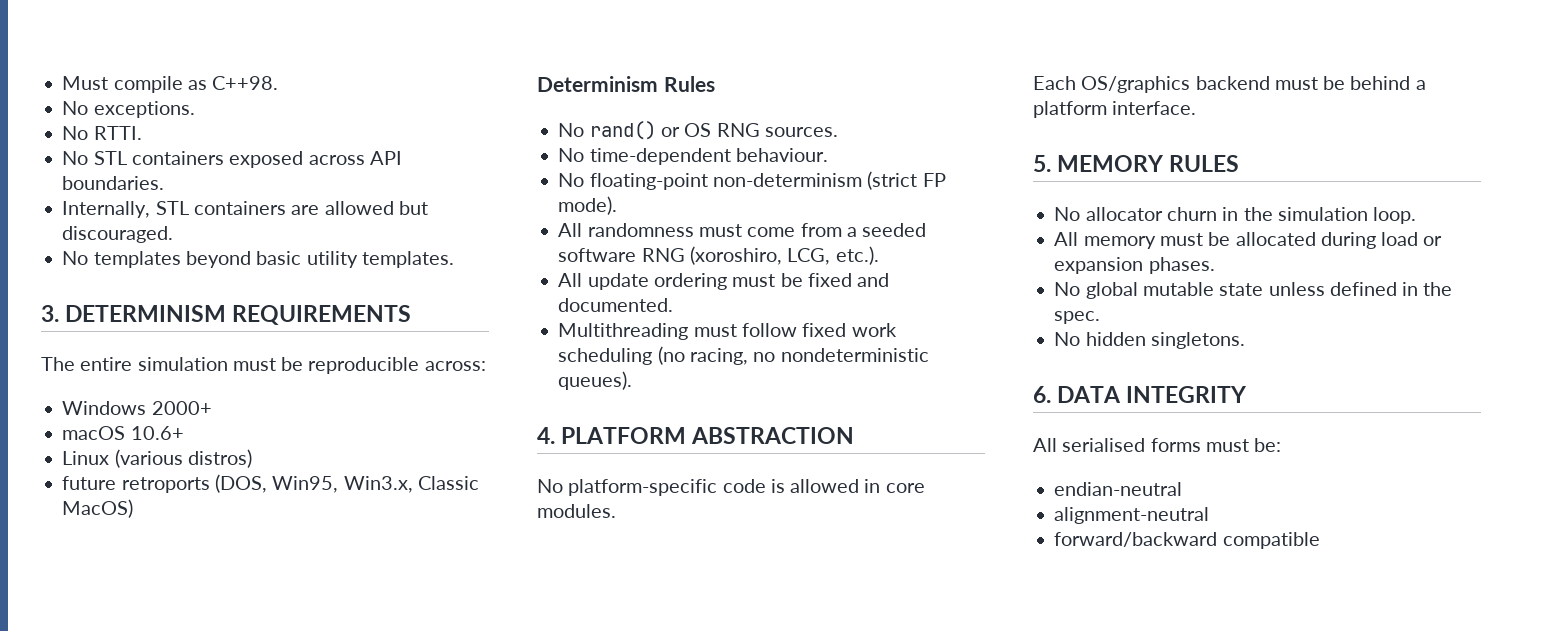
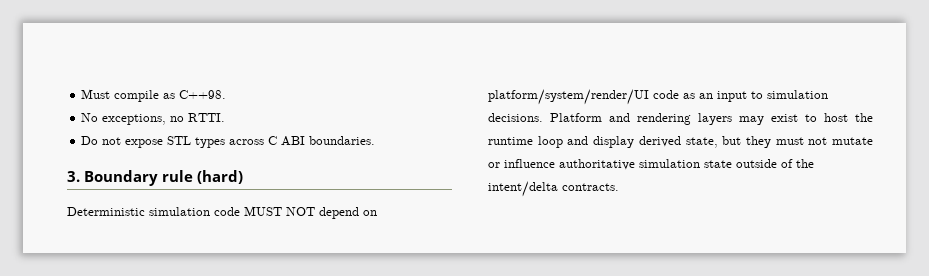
- No exceptions.
- No RTTI.
+ No exceptions, no RTTI.
- No STL containers exposed across API boundaries.
- Internally, STL containers are allowed but discouraged.
- No templates beyond basic utility templates.
- 3. DETERMINISM REQUIREMENTS
- The entire simulation must be reproducible across:
- Windows 2000+
- macOS 10.6+
- Linux (various distros)
- future retroports (DOS, Win95, Win3.x, Classic MacOS)
- Determinism Rules
- No rand() or OS RNG sources.
- No time‐dependent behaviour.
- No floating-point non-determinism (strict FP mode).
- All randomness must come from a seeded software RNG (xoroshiro, LCG, etc.).
- All update ordering must be fixed and documented.
- Multithreading must follow fixed work scheduling (no racing, no nondeterministic queues).
- 4. PLATFORM ABSTRACTION
- No platform-specific code is allowed in core modules.
- Each OS/graphics backend must be behind a platform interface.
- 5. MEMORY RULES
- No allocator churn in the simulation loop.
- All memory must be allocated during load or expansion phases.
- No global mutable state unless defined in the spec.
- No hidden singletons.
- 6. DATA INTEGRITY
- All serialised forms must be:
- endian-neutral
- alignment-neutral
- forward/backward compatible
+ Do not expose STL types across C ABI boundaries.
+ 3. Boundary rule (hard)
+ Deterministic simulation code MUST NOT depend on platform/system/render/UI code as an input to simulation decisions. Platform and rendering layers may exist to host the runtime loop and display derived state, but they must not mutate or influence authoritative simulation state outside of the intent/delta contracts.

